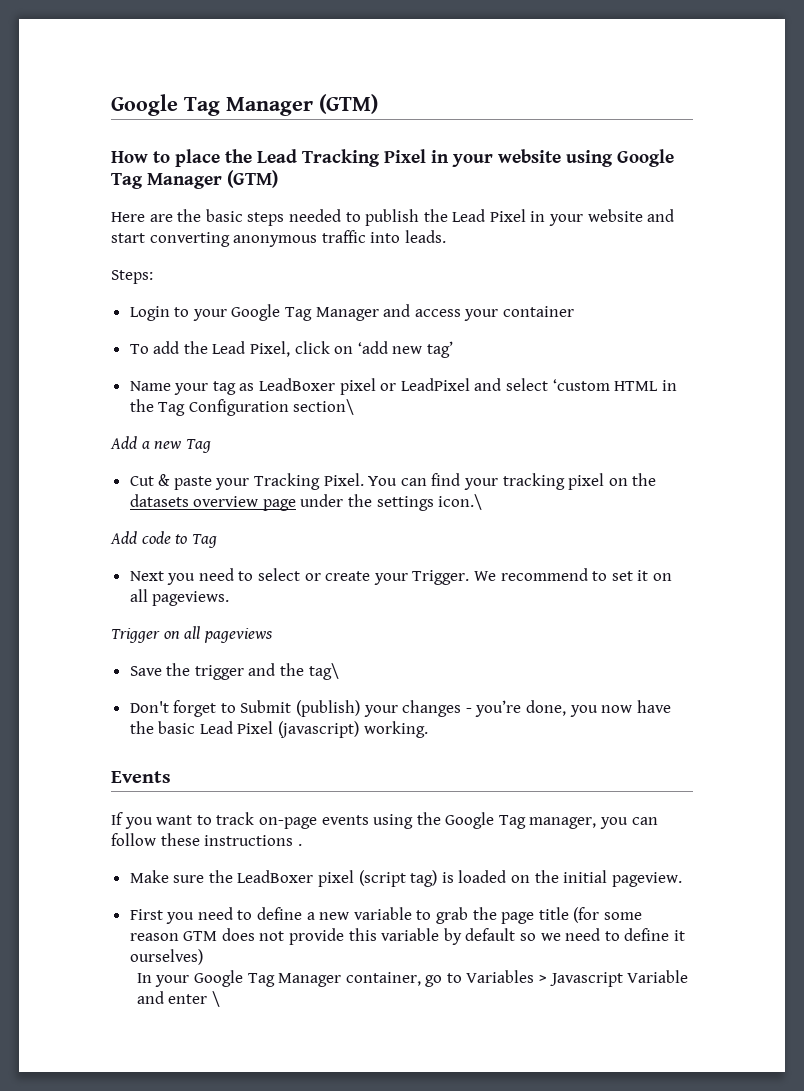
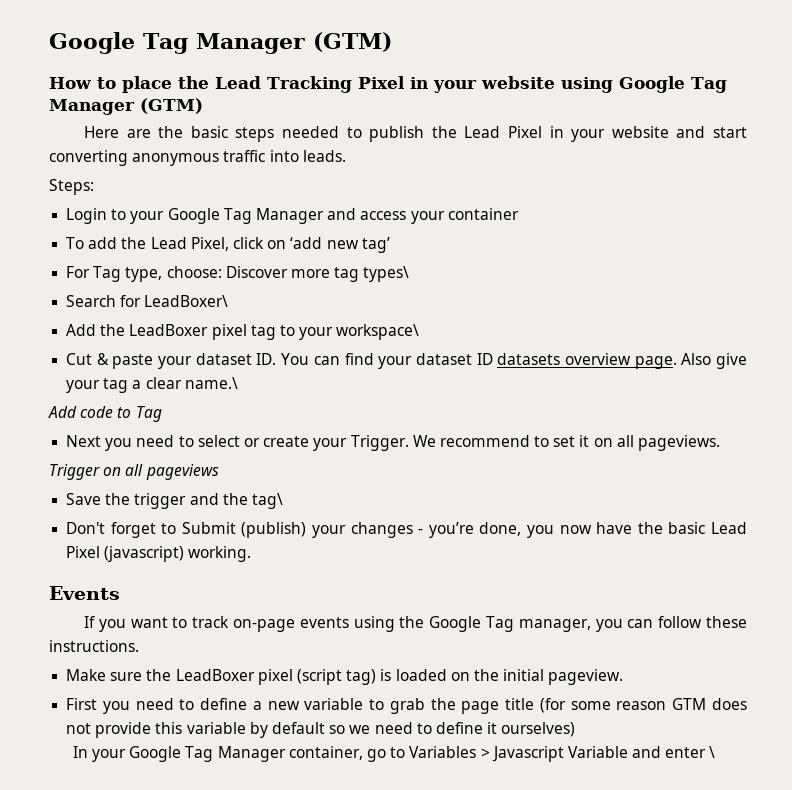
- Name your tag as LeadBoxer pixel or LeadPixel and select ‘custom HTML in the Tag Configuration section\
- Add a new Tag
+ For Tag type, choose: Discover more tag types\
+ Search for LeadBoxer\
+ Add the LeadBoxer pixel tag to your workspace\
- Cut & paste your Tracking Pixel. You can find your tracking pixel on the datasets overview page under the settings icon.\
+ Cut & paste your dataset ID. You can find your dataset ID datasets overview page. Also give your tag a clear name.\
- If you want to track on-page events using the Google Tag manager, you can follow these instructions .
+ If you want to track on-page events using the Google Tag manager, you can follow these instructions.

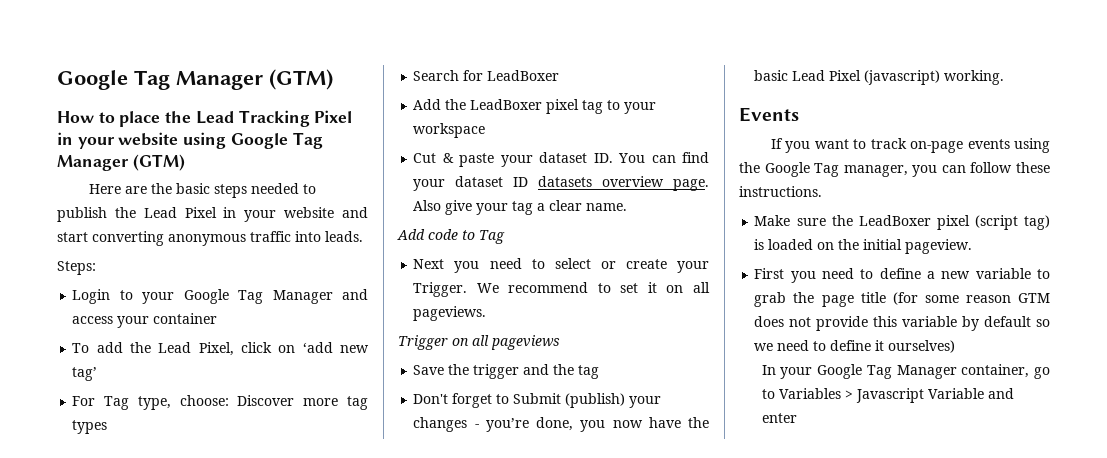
- For Tag type, choose: Discover more tag types\
+ For Tag type, choose: Discover more tag types
- Search for LeadBoxer\
+ Search for LeadBoxer
- Add the LeadBoxer pixel tag to your workspace\
+ Add the LeadBoxer pixel tag to your workspace
- Also give your tag a clear name.\
+ Also give your tag a clear name.
- Save the trigger and the tag\
+ Save the trigger and the tag
- In your Google Tag Manager container, go to Variables > Javascript Variable and enter \
+ In your Google Tag Manager container, go to Variables > Javascript Variable and enter

